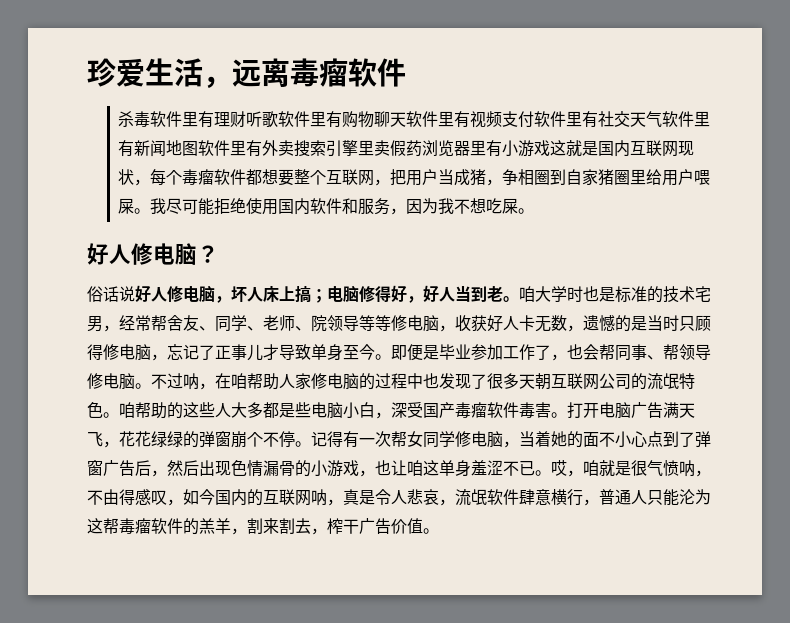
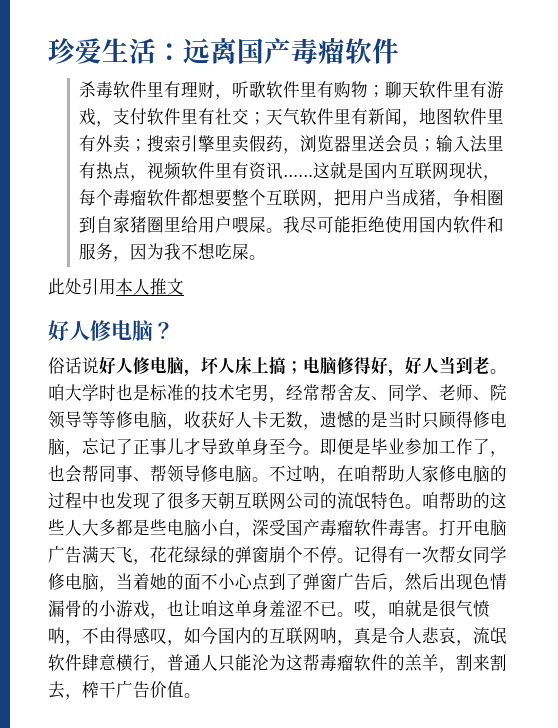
- 珍爱生活，远离毒瘤软件
+ 珍爱生活：远离国产毒瘤软件
- 杀毒软件里有理财听歌软件里有购物聊天软件里有视频支付软件里有社交天气软件里有新闻地图软件里有外卖搜索引擎里卖假药浏览器里有小游戏这就是国内互联网现状，每个毒瘤软件都想要整个互联网，把用户当成猪，争相圈到自家猪圈里给用户喂屎。
+ 杀毒软件里有理财，听歌软件里有购物；聊天软件里有游戏，支付软件里有社交；天气软件里有新闻，地图软件里有外卖；搜索引擎里卖假药，浏览器里送会员；输入法里有热点，视频软件里有资讯……这就是国内互联网现状，每个毒瘤软件都想要整个互联网，把用户当成猪，争相圈到自家猪圈里给用户喂屎。
+ 此处引用本人推文

